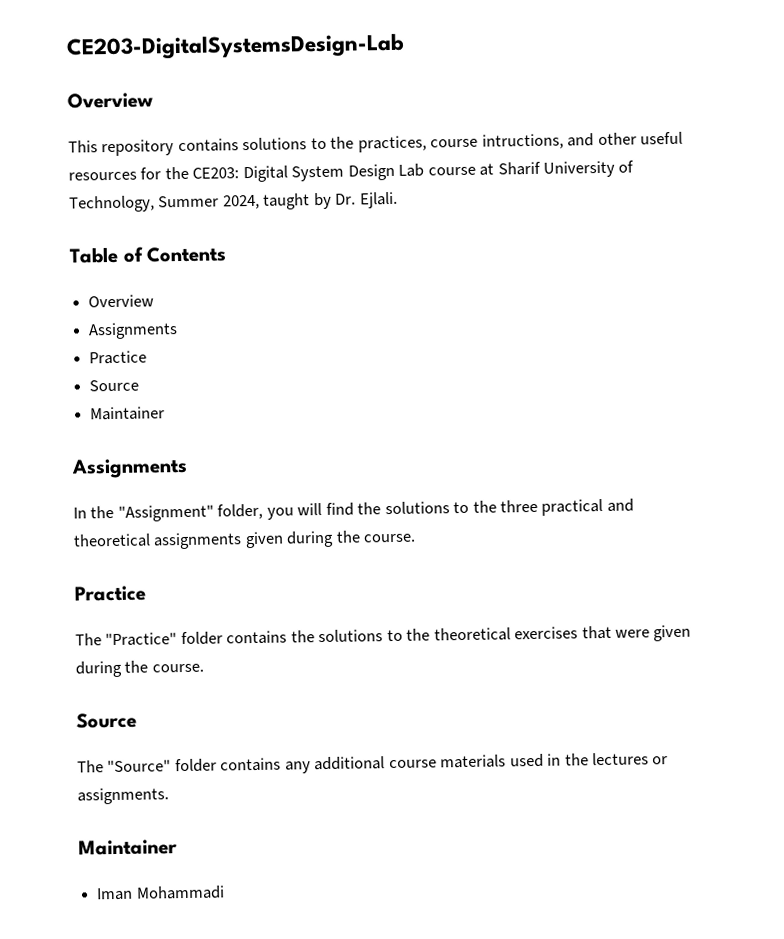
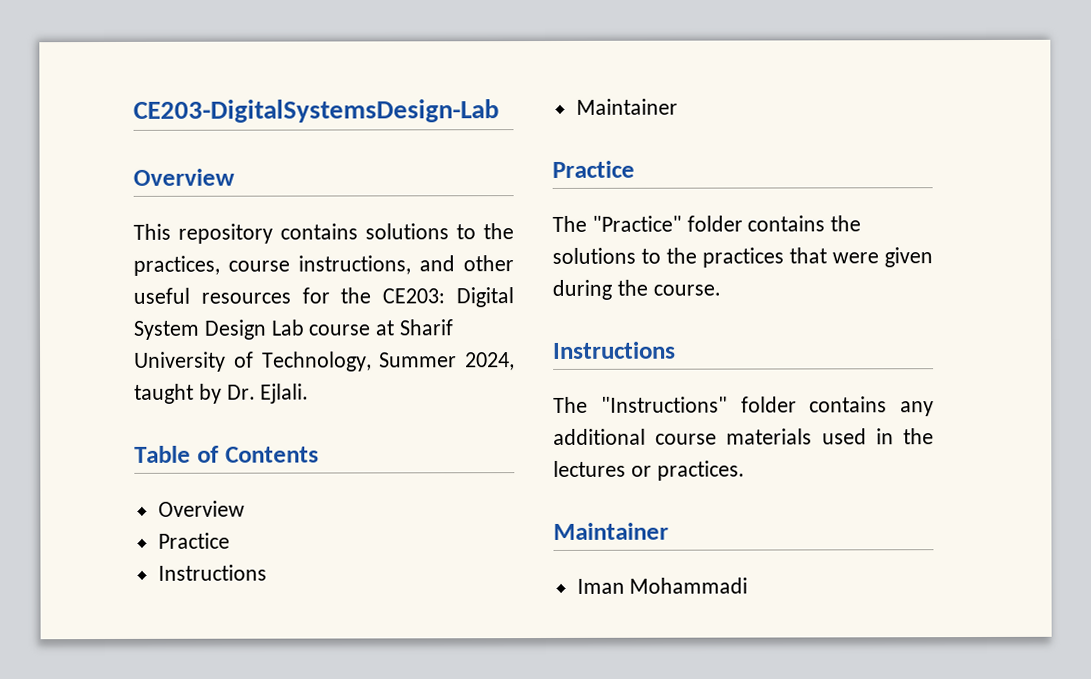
- This repository contains solutions to the practices, course intructions, and other useful resources for the CE203: Digital System Design Lab course at Sharif University of Technology, Summer 2024, taught by Dr. Ejlali.
+ This repository contains solutions to the practices, course instructions, and other useful resources for the CE203: Digital System Design Lab course at Sharif University of Technology, Summer 2024, taught by Dr. Ejlali.
  Table of Contents
  Overview
- Assignments
  Practice
- Source
+ Instructions
  Maintainer
- Assignments
- In the "Assignment" folder, you will find the solutions to the three practical and theoretical assignments given during the course.
- The "Practice" folder contains the solutions to the theoretical exercises that were given during the course.
- Source
- The "Source" folder contains any additional course materials used in the lectures or assignments.
+ The "Practice" folder contains the solutions to the practices that were given during the course.
+ Instructions
+ The "Instructions" folder contains any additional course materials used in the lectures or practices.

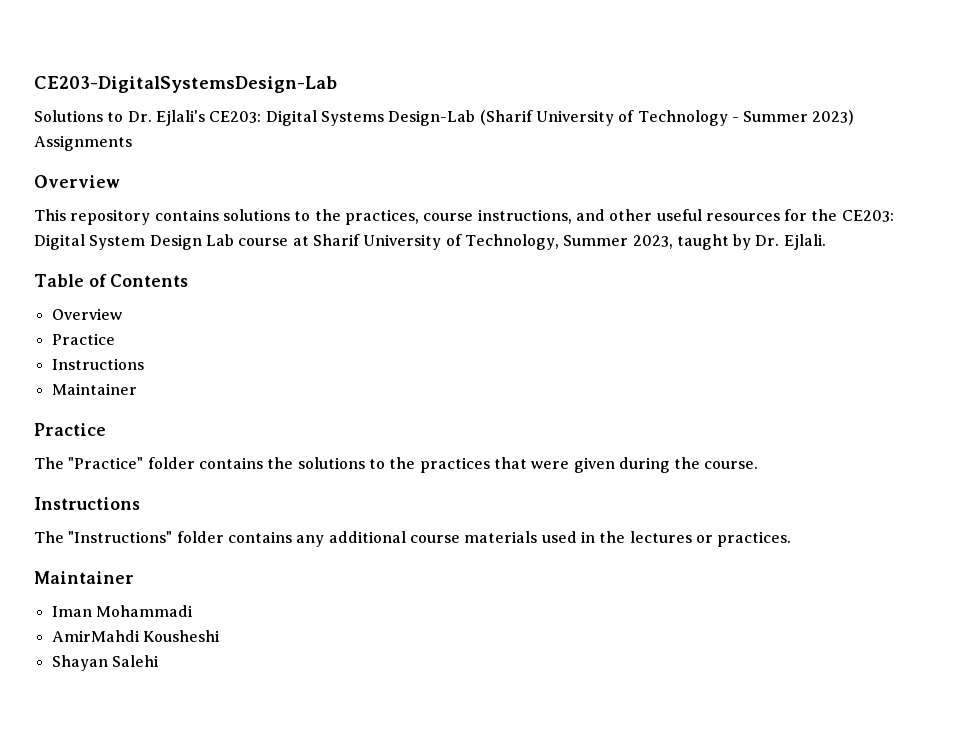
+ Solutions to Dr. Ejlali's CE203: Digital Systems Design-Lab (Sharif University of Technology - Summer 2023) Assignments
- This repository contains solutions to the practices, course instructions, and other useful resources for the CE203: Digital System Design Lab course at Sharif University of Technology, Summer 2024, taught by Dr. Ejlali.
+ This repository contains solutions to the practices, course instructions, and other useful resources for the CE203: Digital System Design Lab course at Sharif University of Technology, Summer 2023, taught by Dr. Ejlali.
+ AmirMahdi Kousheshi
+ Shayan Salehi

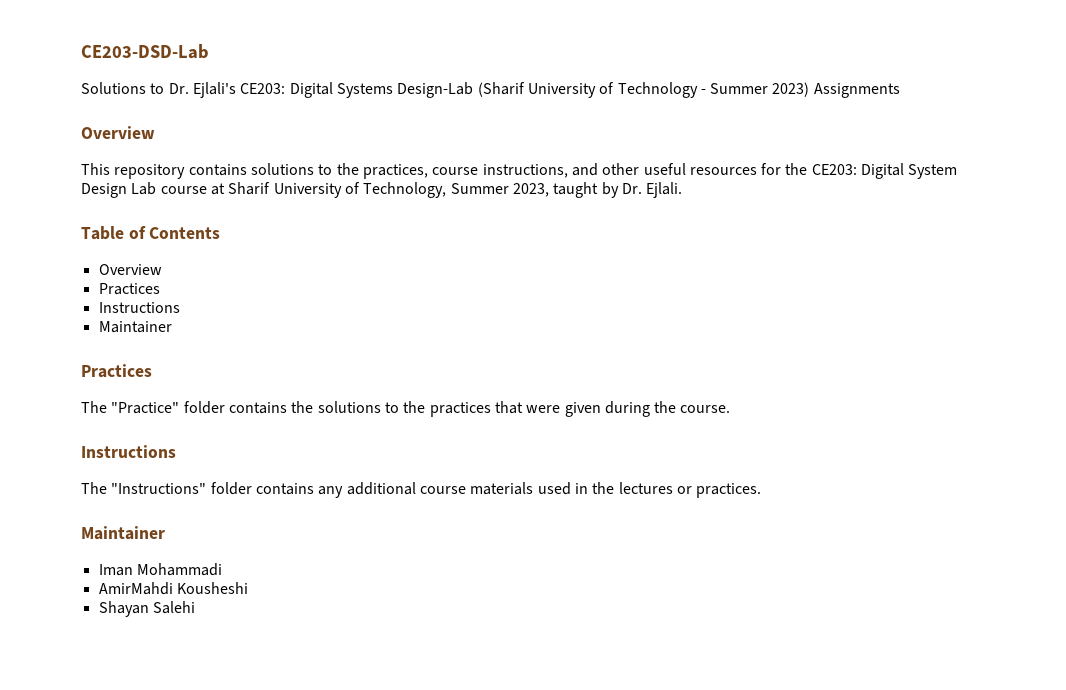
- CE203-DigitalSystemsDesign-Lab
+ CE203-DSD-Lab
  Table of Contents
  Overview
- Practice
+ Practices
  Instructions
  Maintainer
- Practice
+ Practices

